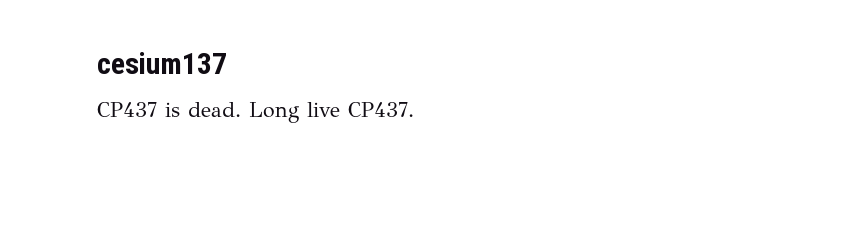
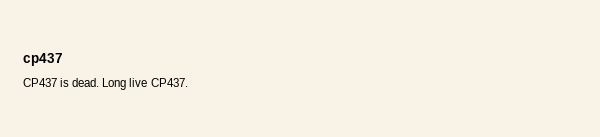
- cesium137
+ cp437

